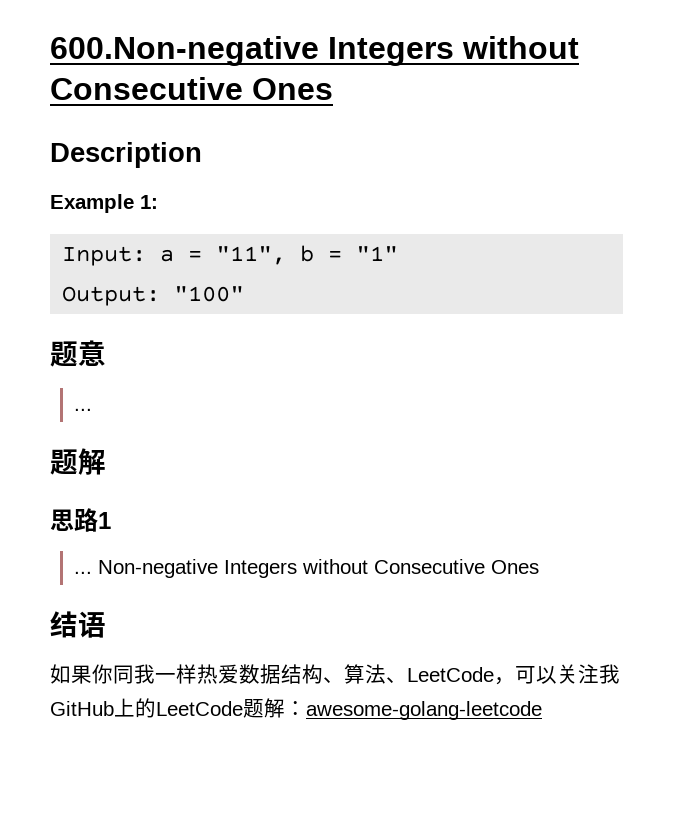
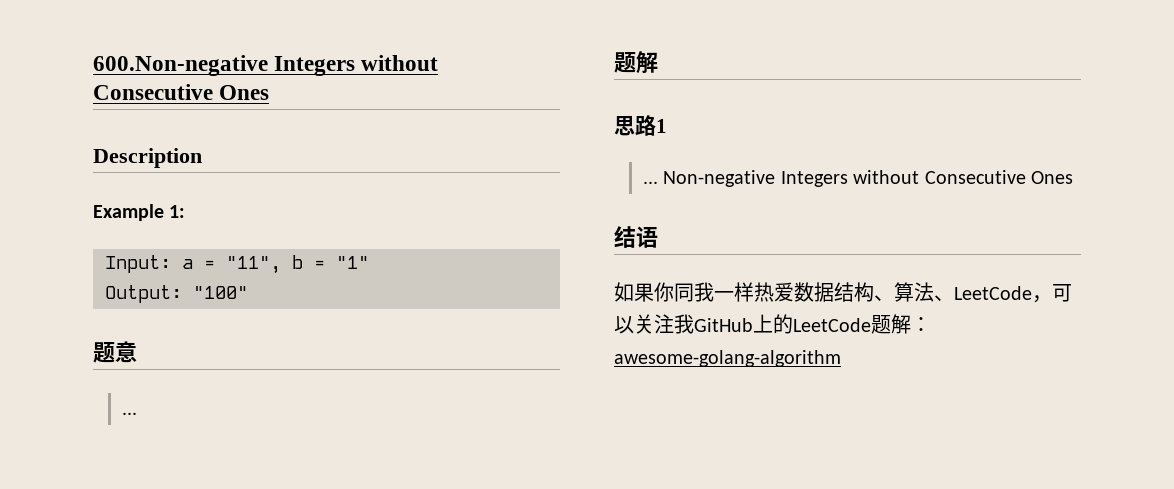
- 如果你同我一样热爱数据结构、算法、LeetCode，可以关注我GitHub上的LeetCode题解：awesome-golang-leetcode
+ 如果你同我一样热爱数据结构、算法、LeetCode，可以关注我GitHub上的LeetCode题解：awesome-golang-algorithm

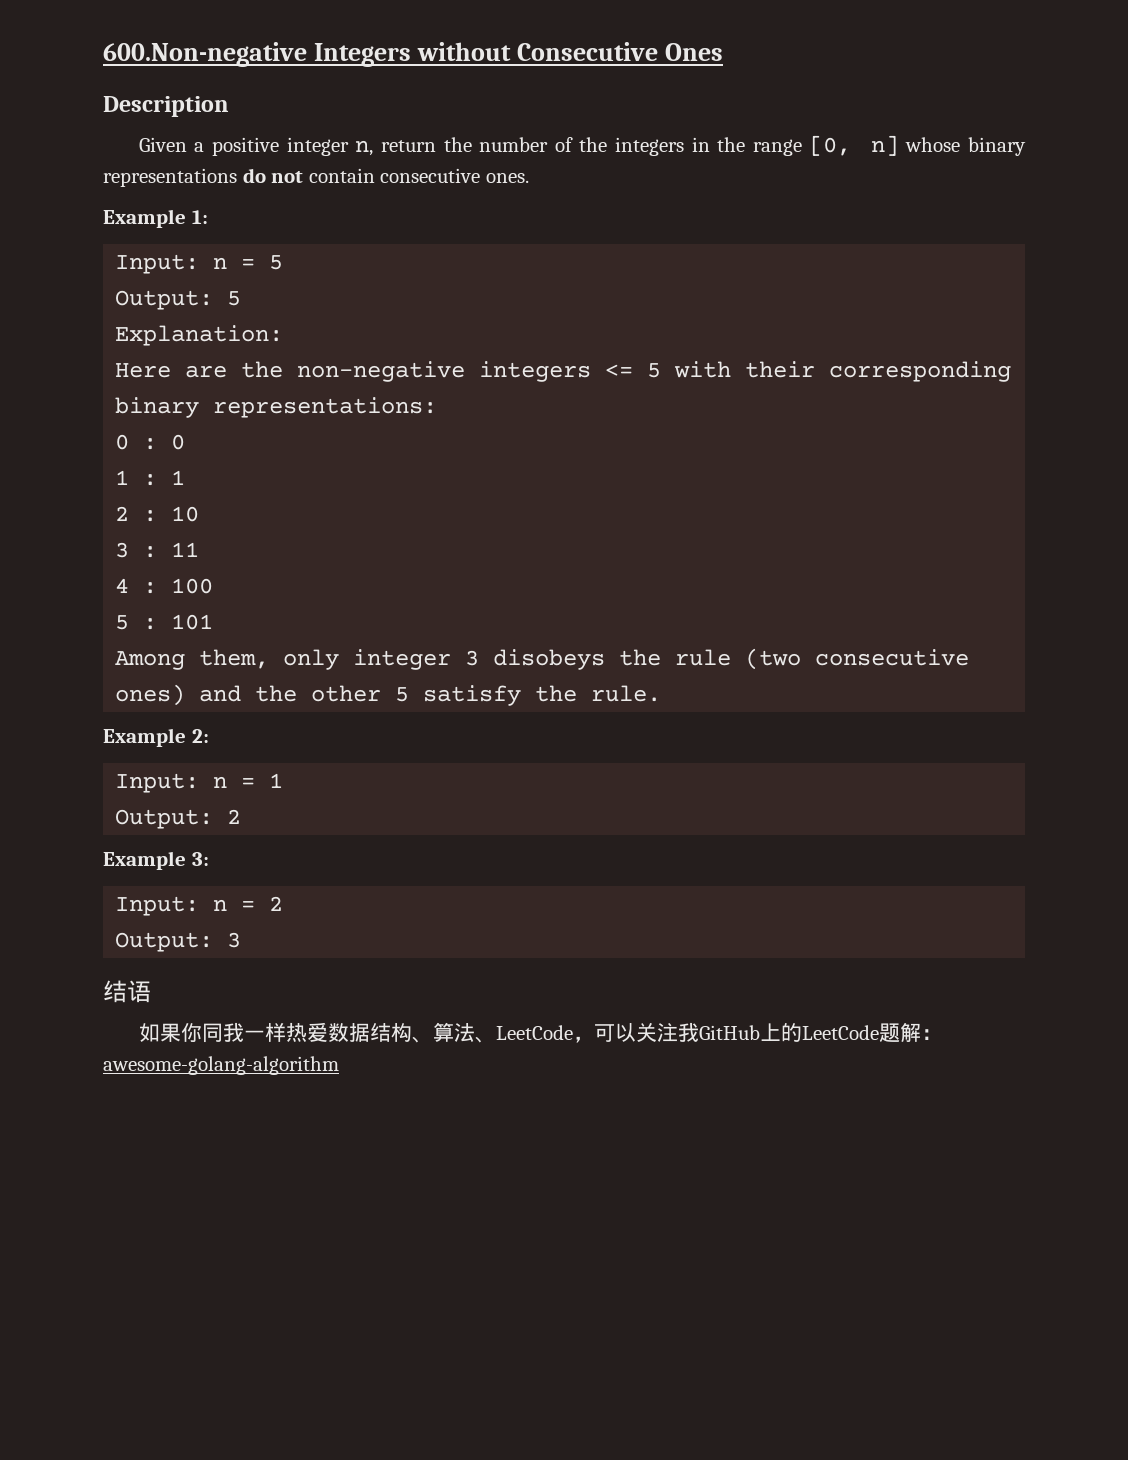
+ Given a positive integer n, return the number of the integers in the range [0, n] whose binary representations do not contain consecutive ones.
  Example 1:
- Input: a = "11", b = "1"
- Output: "100"
- 题意
- ...
- 题解
- 思路1
- ... Non-negative Integers without Consecutive Ones
+ Input: n = 5
+ Output: 5
+ Explanation:
+ Here are the non-negative integers <= 5 with their corresponding binary representations:
+ 0 : 0
+ 1 : 1
+ 2 : 10
+ 3 : 11
+ 4 : 100
+ 5 : 101
+ Among them, only integer 3 disobeys the rule (two consecutive ones) and the other 5 satisfy the rule.
+ Example 2:
+ Input: n = 1
+ Output: 2
+ Example 3:
+ Input: n = 2
+ Output: 3

